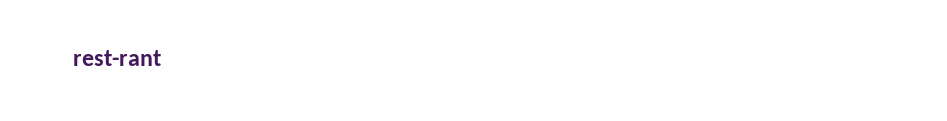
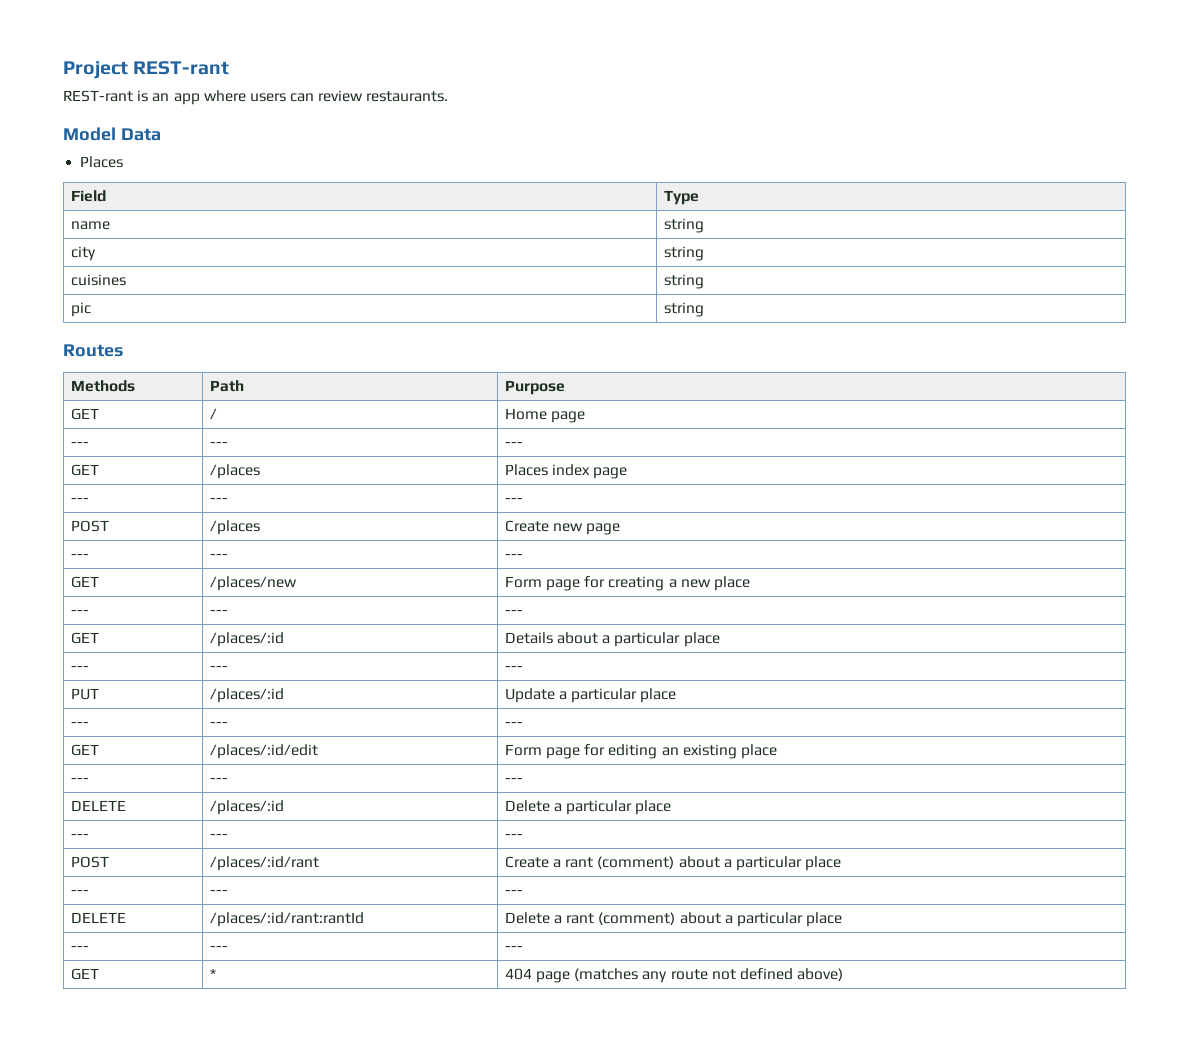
- rest-rant
+ Project REST-rant
+ REST-rant is an app where users can review restaurants.
+ Model Data
+ Places
+ Field | Type
+ name | string
+ city | string
+ cuisines | string
+ pic | string
+ Routes
+ Methods | Path | Purpose
+ GET | / | Home page
+ --- | --- | ---
+ GET | /places | Places index page
+ --- | --- | ---
+ POST | /places | Create new page
+ --- | --- | ---
+ GET | /places/new | Form page for creating a new place
+ --- | --- | ---
+ GET | /places/:id | Details about a particular place
+ --- | --- | ---
+ PUT | /places/:id | Update a particular place
+ --- | --- | ---
+ GET | /places/:id/edit | Form page for editing an existing place
+ --- | --- | ---
+ DELETE | /places/:id | Delete a particular place
+ --- | --- | ---
+ POST | /places/:id/rant | Create a rant (comment) about a particular place
+ --- | --- | ---
+ DELETE | /places/:id/rant:rantId | Delete a rant (comment) about a particular place
+ --- | --- | ---
+ GET | * | 404 page (matches any route not defined above)

